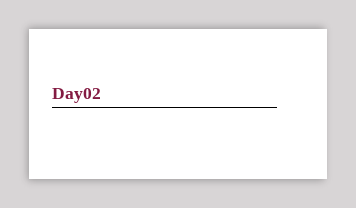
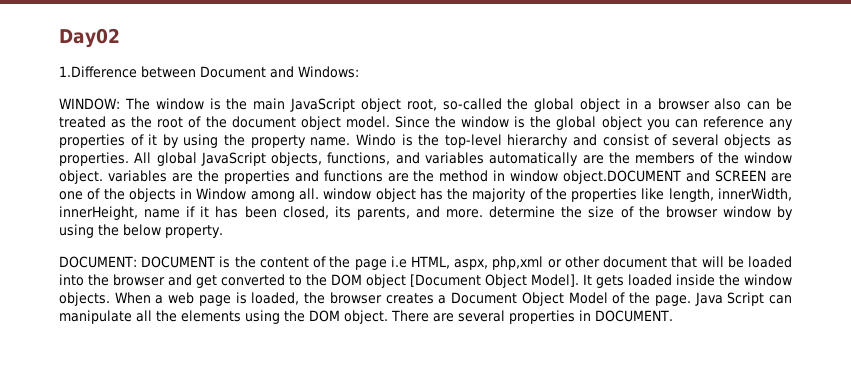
+ 1.Difference between Document and Windows:
+ WINDOW: The window is the main JavaScript object root, so-called the global object in a browser also can be treated as the root of the document object model. Since the window is the global object you can reference any properties of it by using the property name. Windo is the top-level hierarchy and consist of several objects as properties. All global JavaScript objects, functions, and variables automatically are the members of the window object. variables are the properties and functions are the method in window object.DOCUMENT and SCREEN are one of the objects in Window among all. window object has the majority of the properties like length, innerWidth, innerHeight, name if it has been closed, its parents, and more. determine the size of the browser window by using the below property.
+ DOCUMENT: DOCUMENT is the content of the page i.e HTML, aspx, php,xml or other document that will be loaded into the browser and get converted to the DOM object [Document Object Model]. It gets loaded inside the window objects. When a web page is loaded, the browser creates a Document Object Model of the page. Java Script can manipulate all the elements using the DOM object. There are several properties in DOCUMENT.

